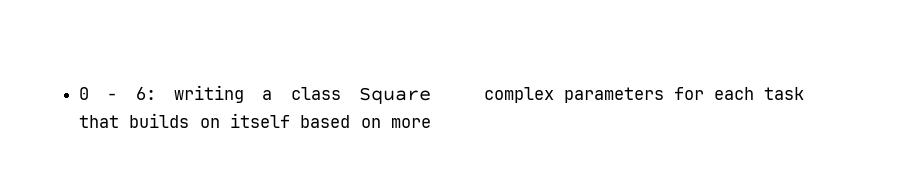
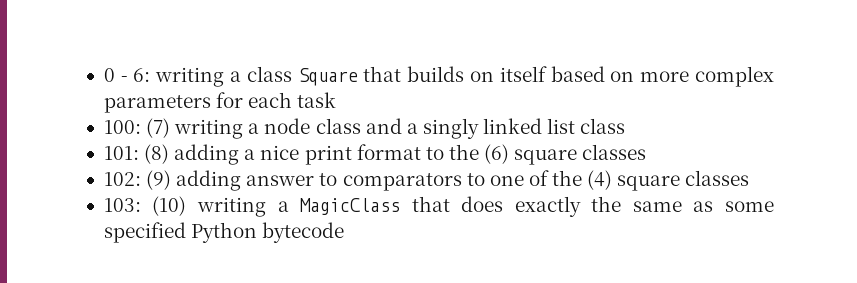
+ 100: (7) writing a node class and a singly linked list class
+ 101: (8) adding a nice print format to the (6) square classes
+ 102: (9) adding answer to comparators to one of the (4) square classes
+ 103: (10) writing a MagicClass that does exactly the same as some specified Python bytecode

